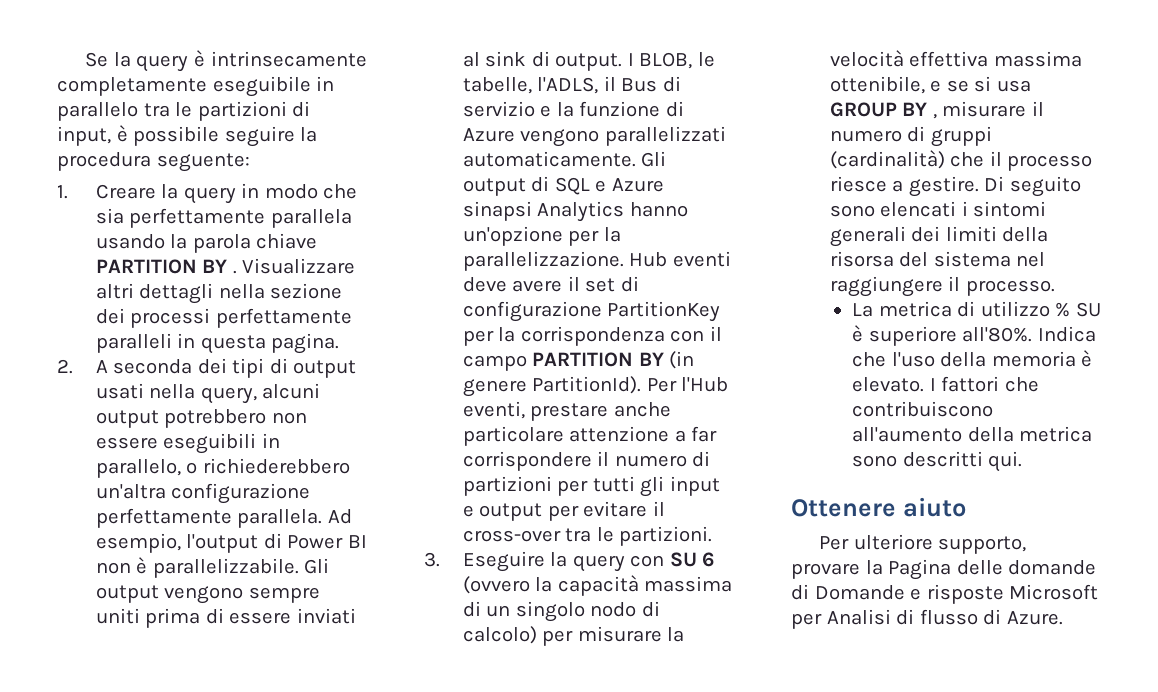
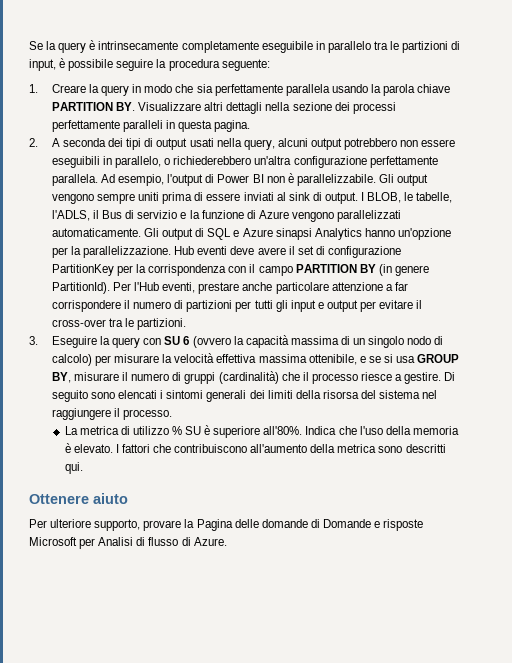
- 1. Creare la query in modo che sia perfettamente parallela usando la parola chiave PARTITION BY . Visualizzare altri dettagli nella sezione dei processi perfettamente paralleli in questa pagina.
+ 1. Creare la query in modo che sia perfettamente parallela usando la parola chiave PARTITION BY. Visualizzare altri dettagli nella sezione dei processi perfettamente paralleli in questa pagina.
- 3. Eseguire la query con SU 6 (ovvero la capacità massima di un singolo nodo di calcolo) per misurare la velocità effettiva massima ottenibile, e se si usa GROUP BY , misurare il numero di gruppi (cardinalità) che il processo riesce a gestire.
+ 3. Eseguire la query con SU 6 (ovvero la capacità massima di un singolo nodo di calcolo) per misurare la velocità effettiva massima ottenibile, e se si usa GROUP BY, misurare il numero di gruppi (cardinalità) che il processo riesce a gestire.

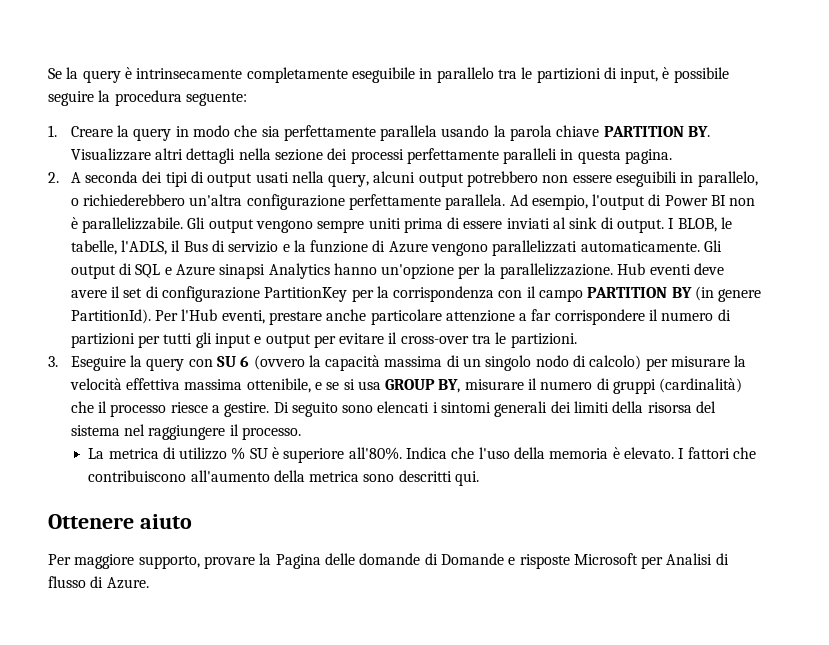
- Per ulteriore supporto, provare la Pagina delle domande di Domande e risposte Microsoft per Analisi di flusso di Azure.
+ Per maggiore supporto, provare la Pagina delle domande di Domande e risposte Microsoft per Analisi di flusso di Azure.

